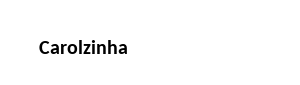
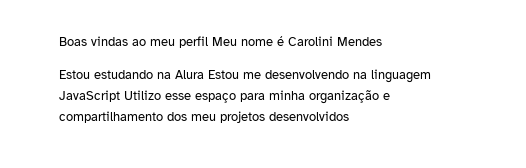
- Carolzinha
+ Boas vindas ao meu perfil Meu nome é Carolini Mendes
+ Estou estudando na Alura Estou me desenvolvendo na linguagem JavaScript Utilizo esse espaço para minha organização e compartilhamento dos meu projetos desenvolvidos

